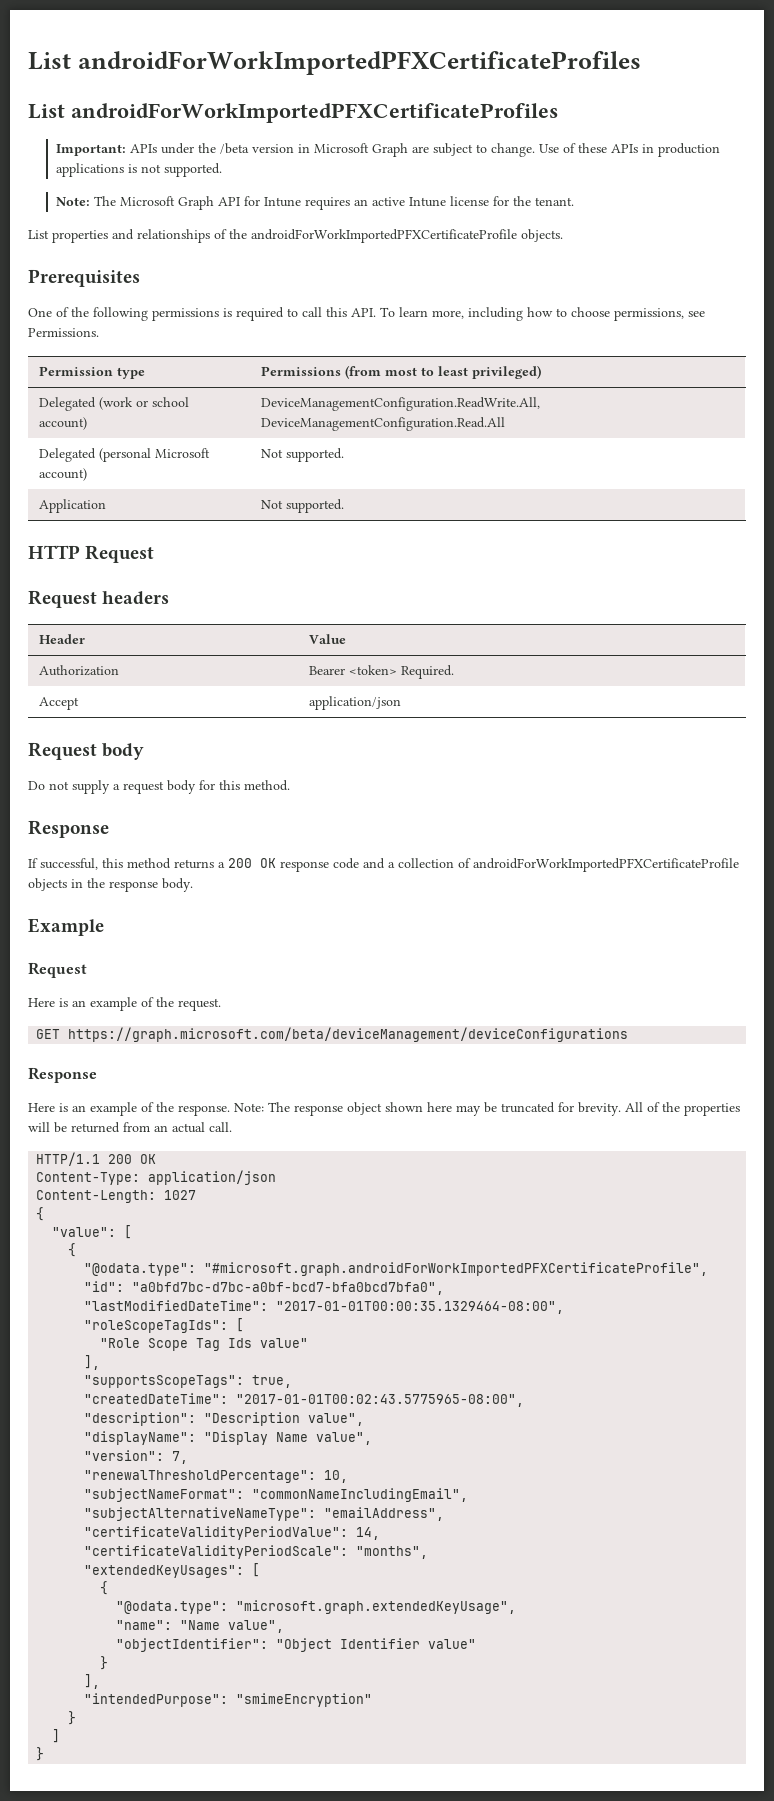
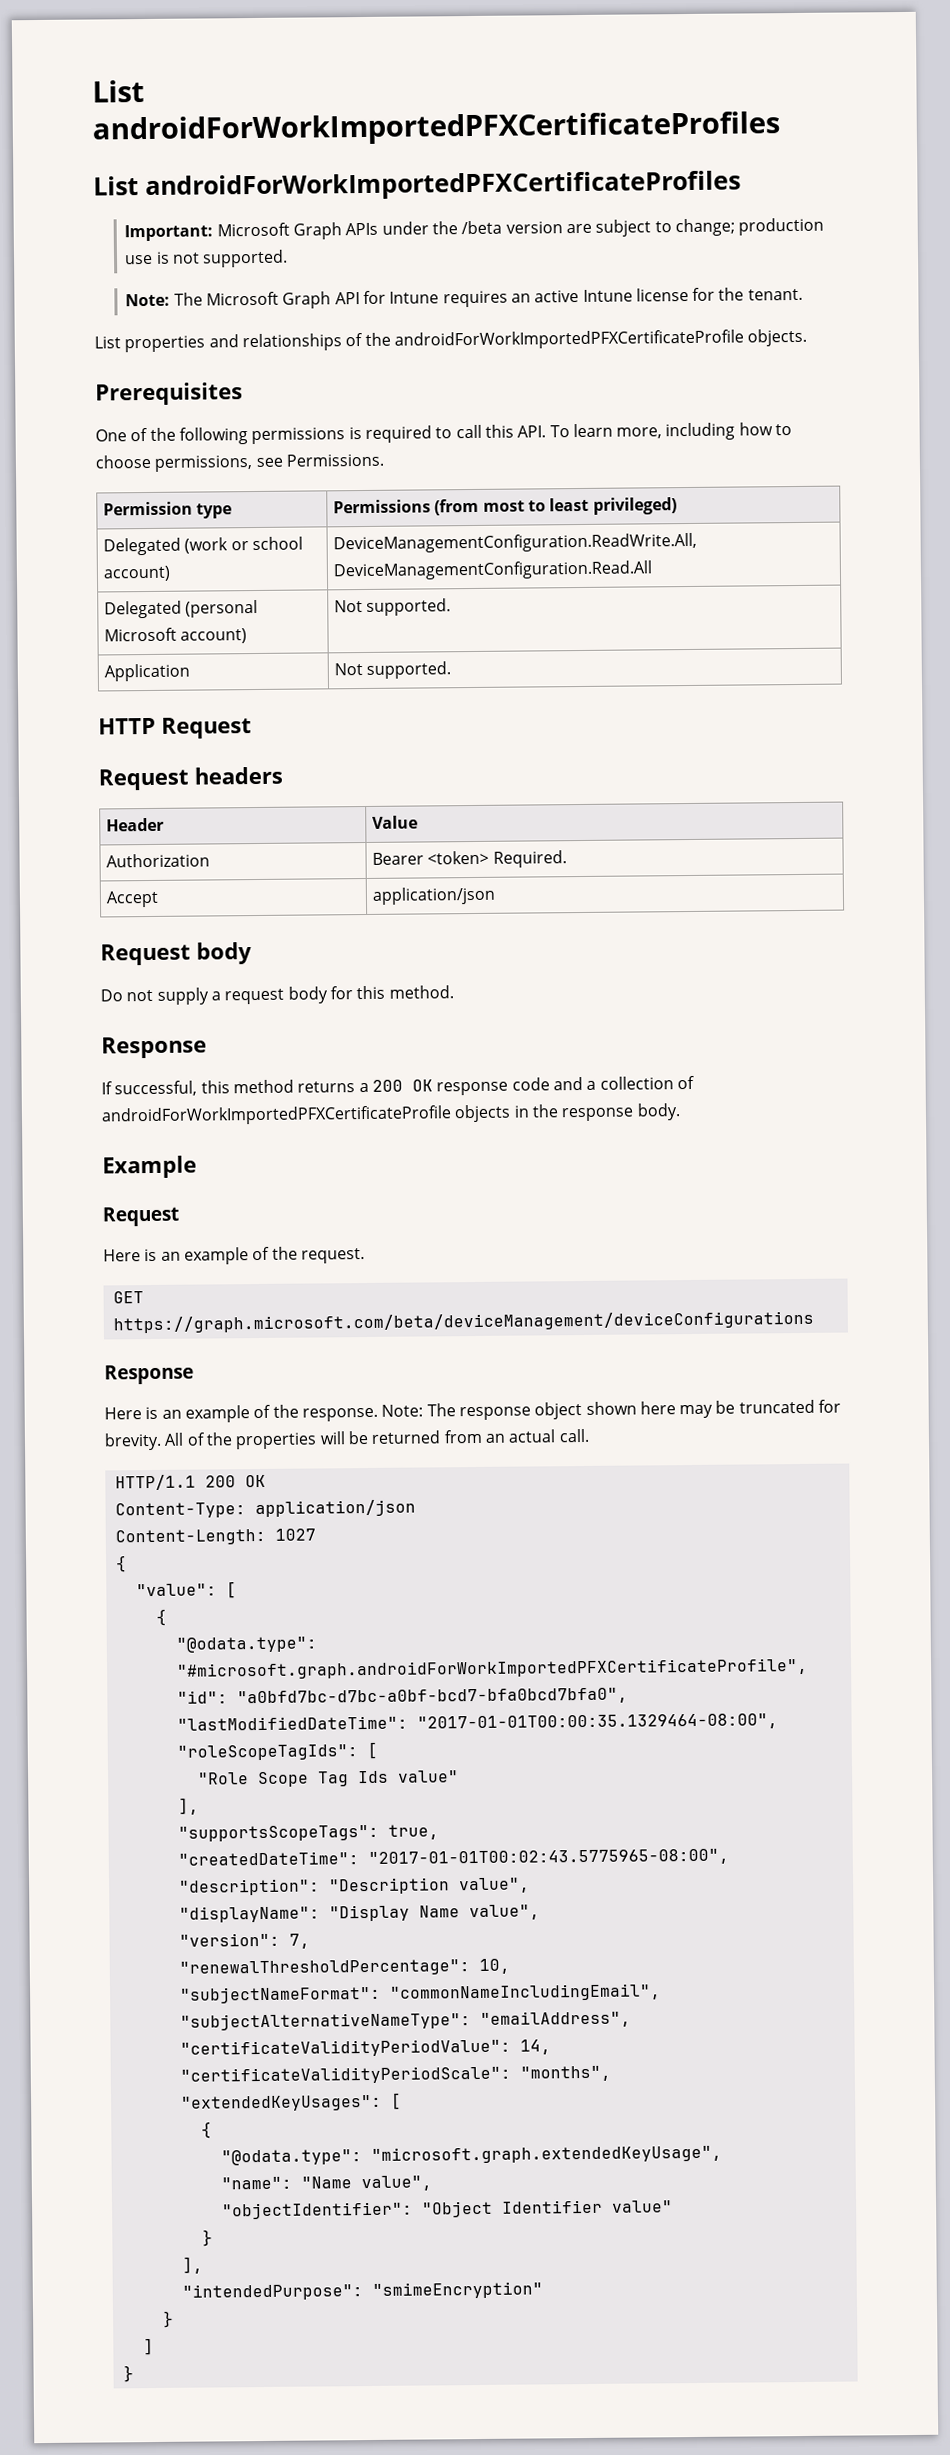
- Important: APIs under the /beta version in Microsoft Graph are subject to change. Use of these APIs in production applications is not supported.
+ Important: Microsoft Graph APIs under the /beta version are subject to change; production use is not supported.

